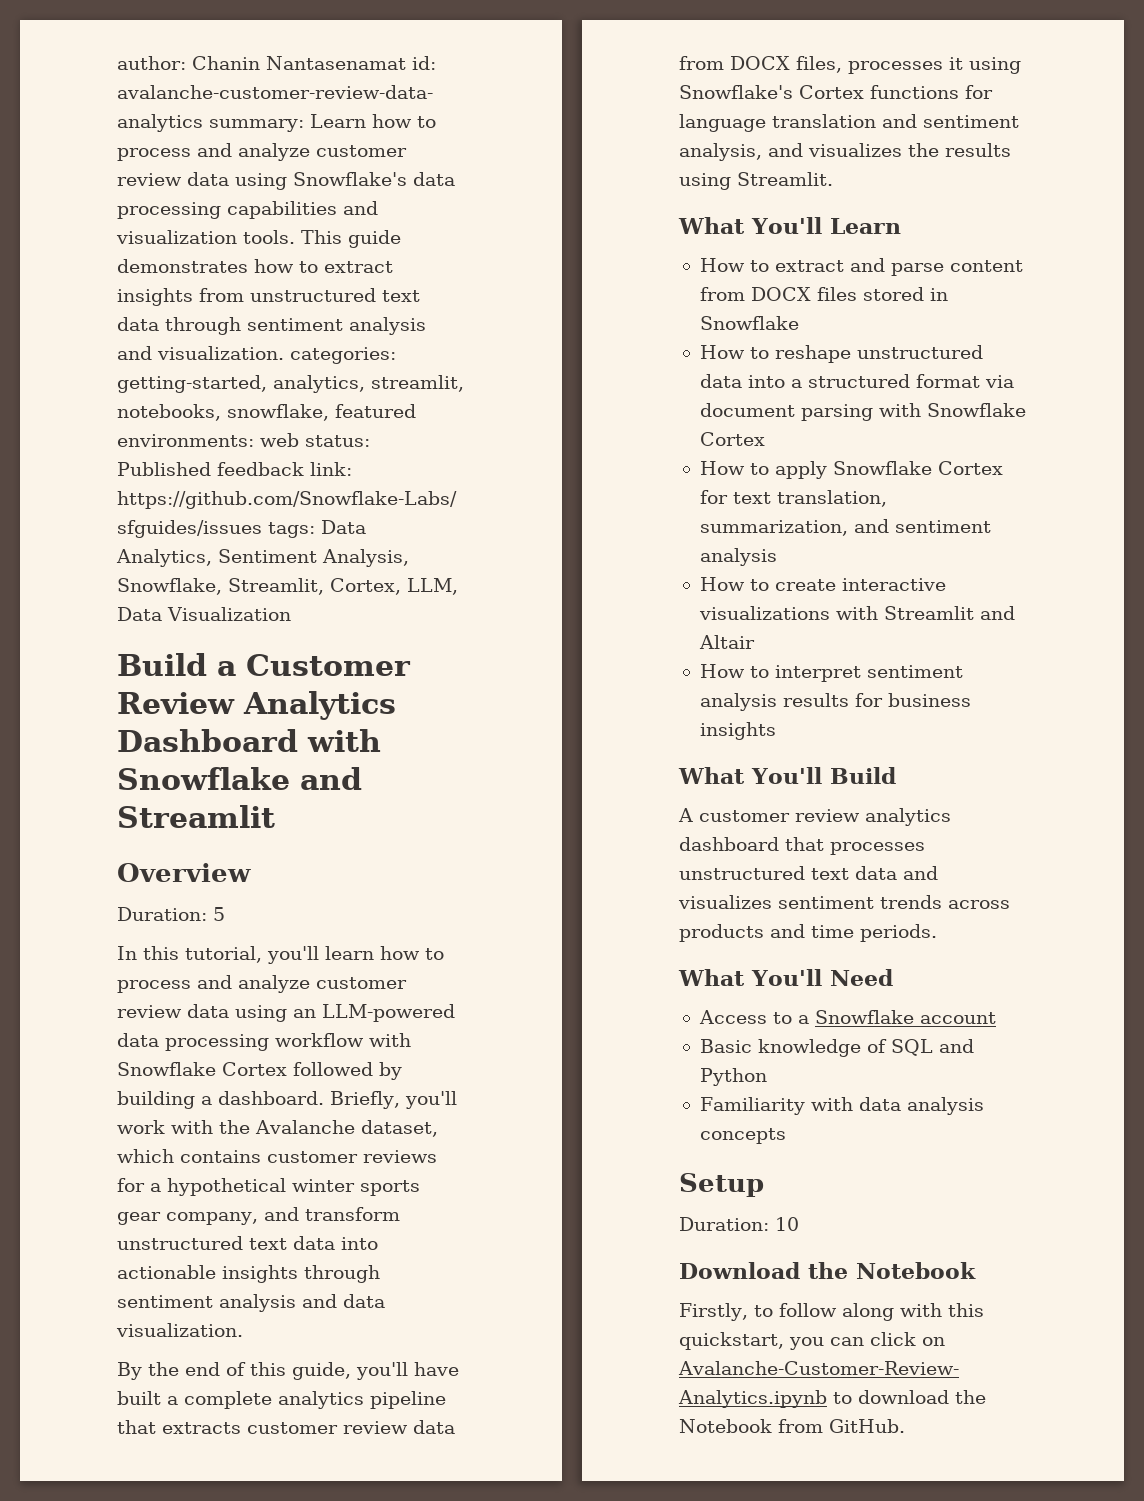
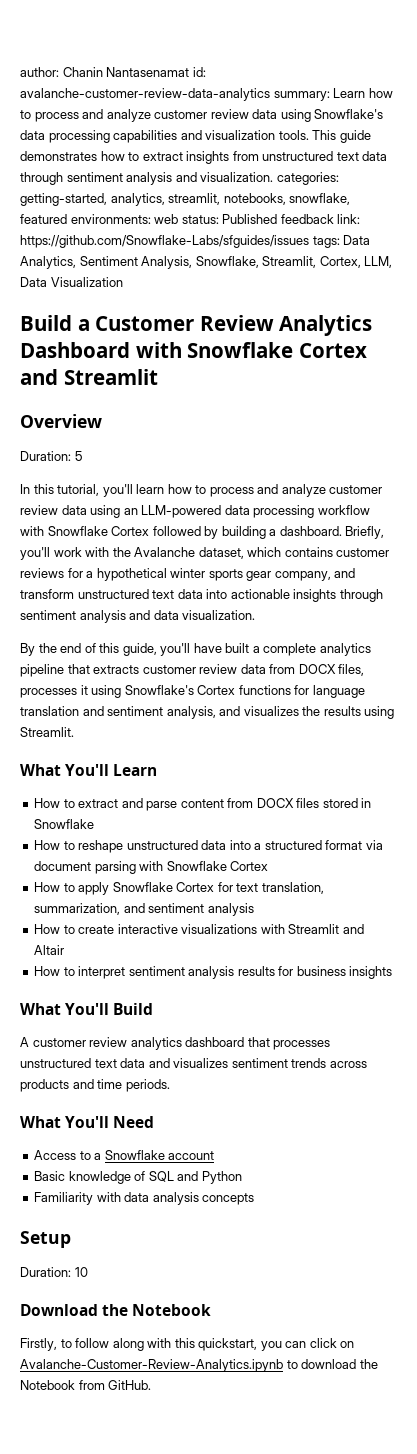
- Build a Customer Review Analytics Dashboard with Snowflake and Streamlit
+ Build a Customer Review Analytics Dashboard with Snowflake Cortex and Streamlit

